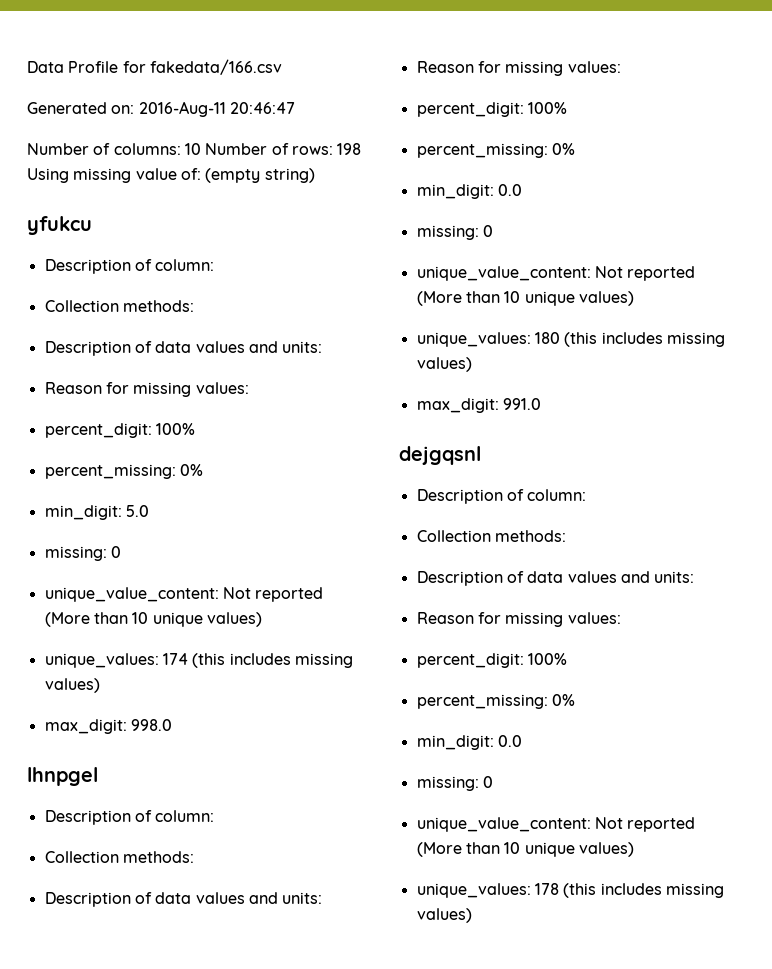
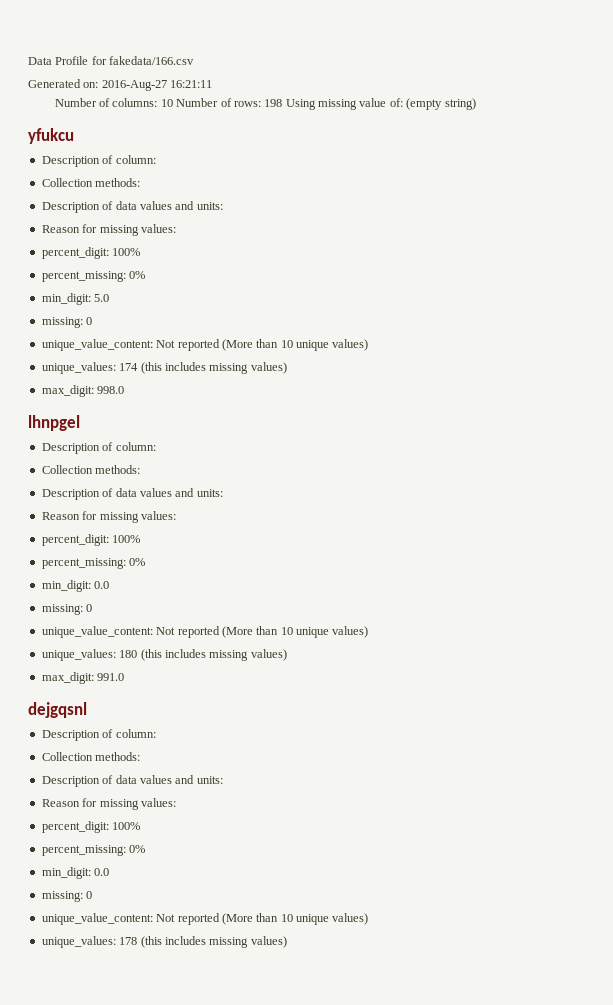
- Generated on: 2016-Aug-11 20:46:47
+ Generated on: 2016-Aug-27 16:21:11

